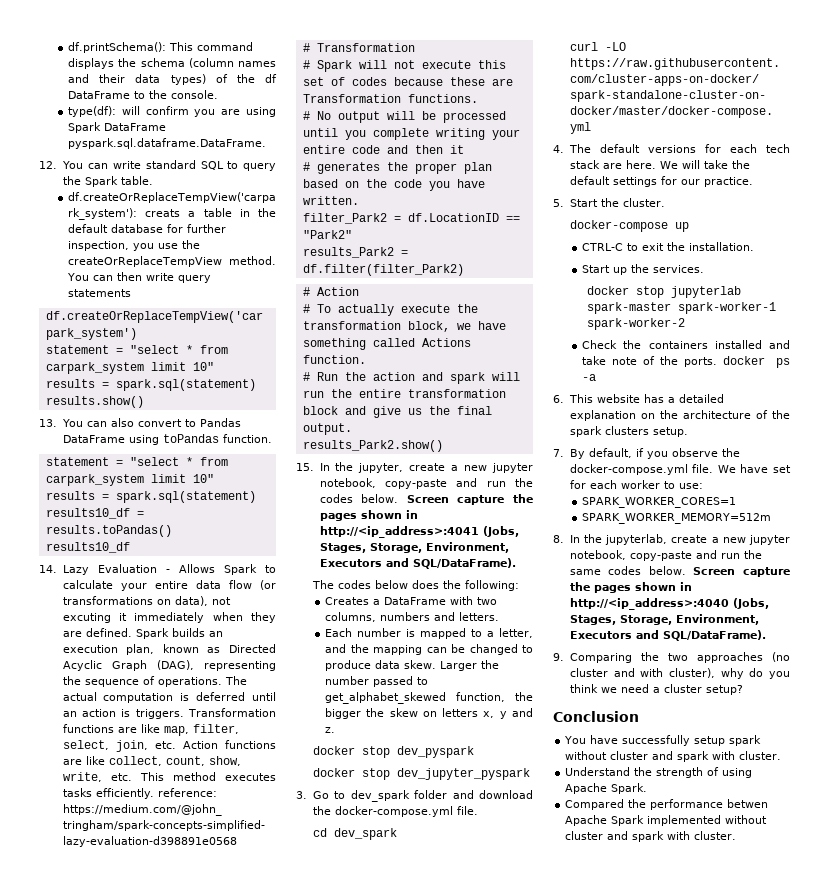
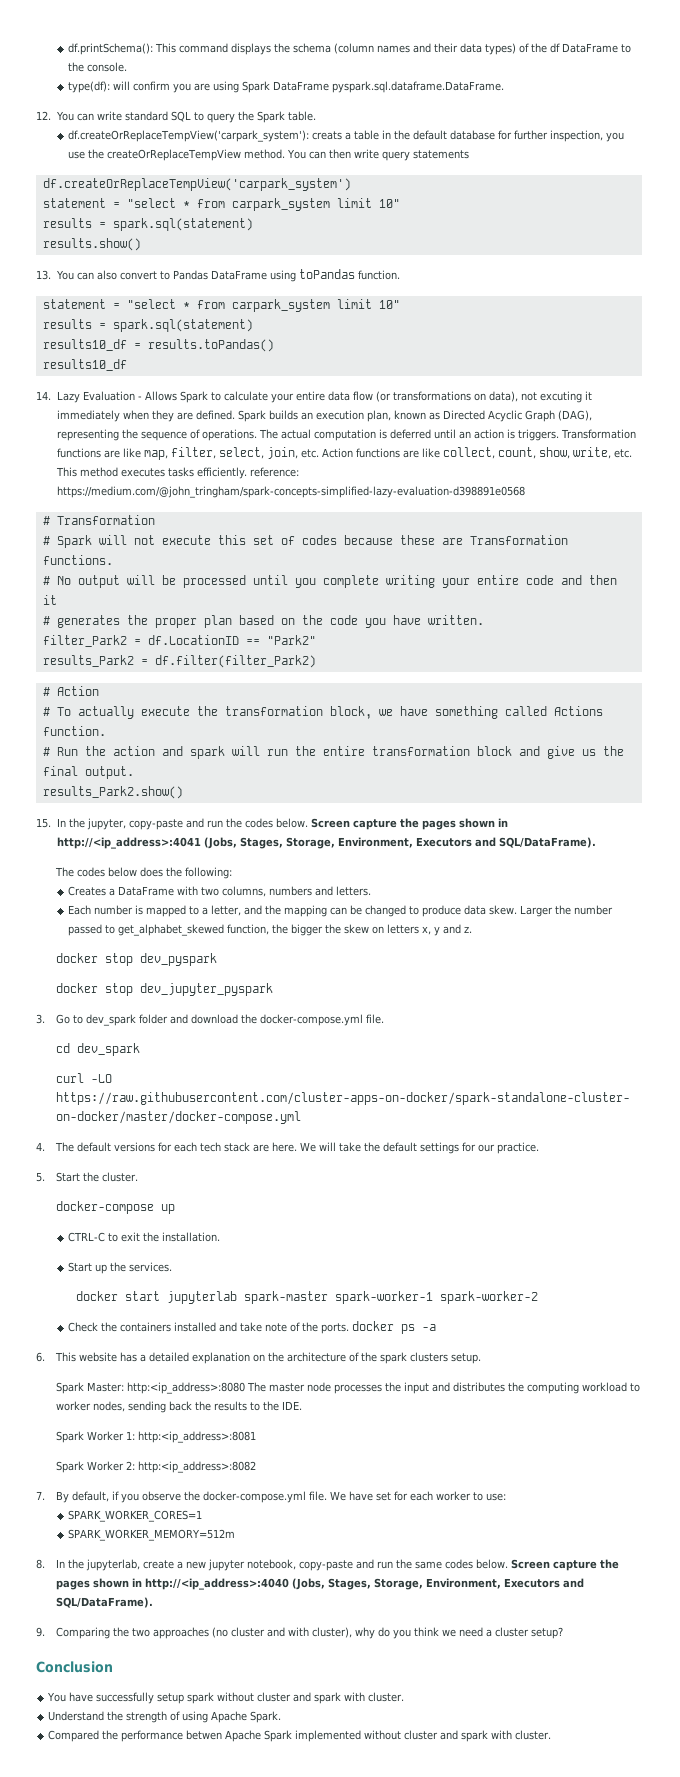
- 15. In the jupyter, create a new jupyter notebook, copy-paste and run the codes below.
+ 15. In the jupyter, copy-paste and run the codes below.
- docker stop jupyterlab spark-master spark-worker-1 spark-worker-2
+ docker start jupyterlab spark-master spark-worker-1 spark-worker-2
+ Spark Master: http:<ip_address>:8080 The master node processes the input and distributes the computing workload to worker nodes, sending back the results to the IDE.
+ Spark Worker 1: http:<ip_address>:8081
+ Spark Worker 2: http:<ip_address>:8082

